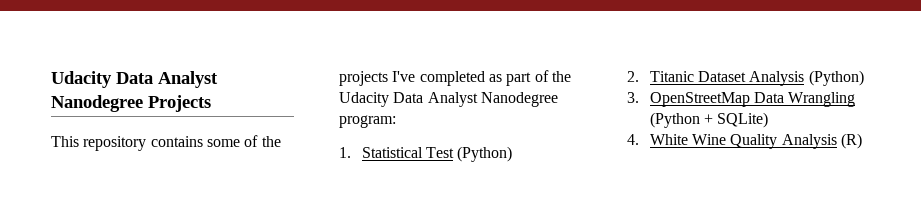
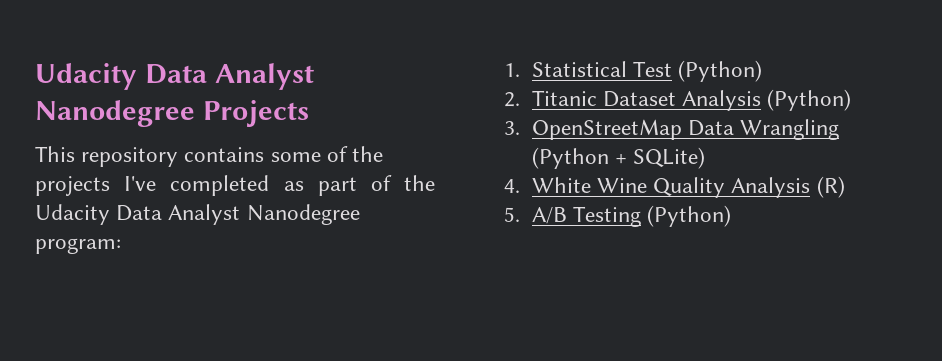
+ 5. A/B Testing (Python)

